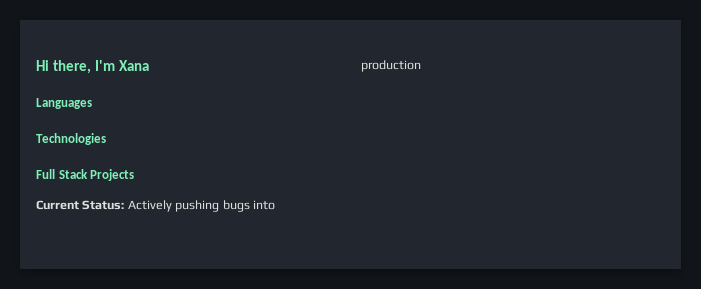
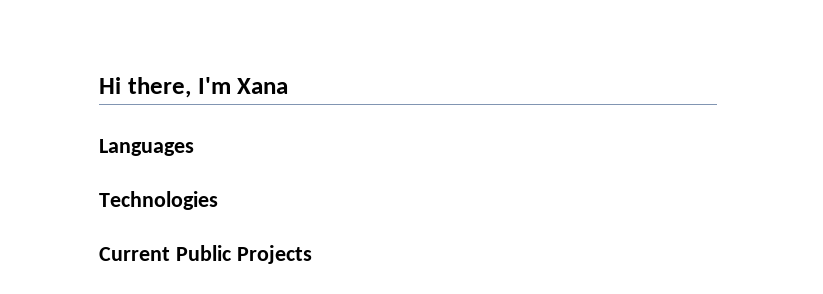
- Full Stack Projects
+ Current Public Projects
- Current Status: Actively pushing bugs into production

